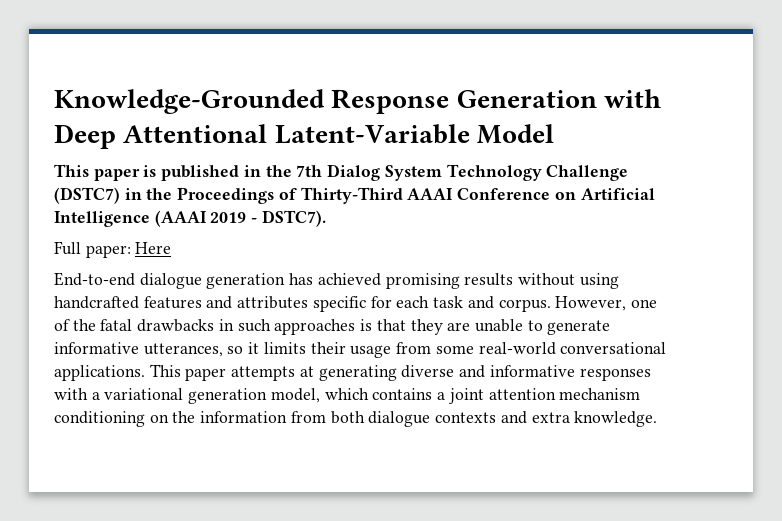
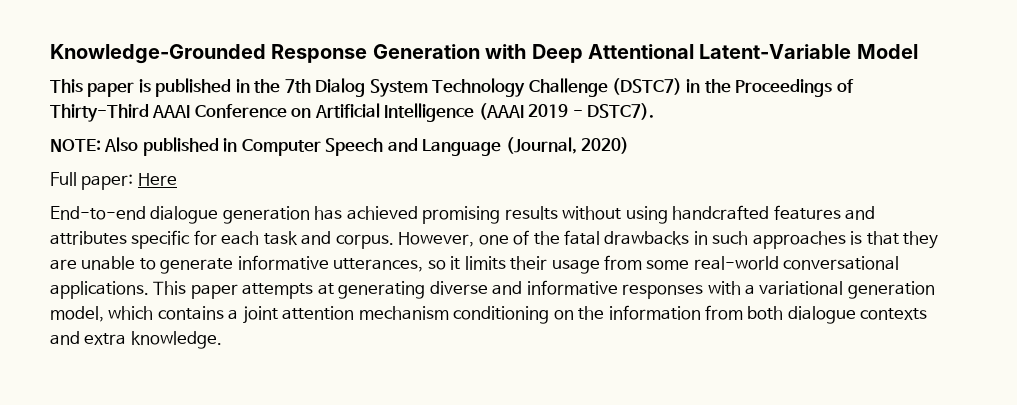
+ NOTE: Also published in Computer Speech and Language (Journal, 2020)

